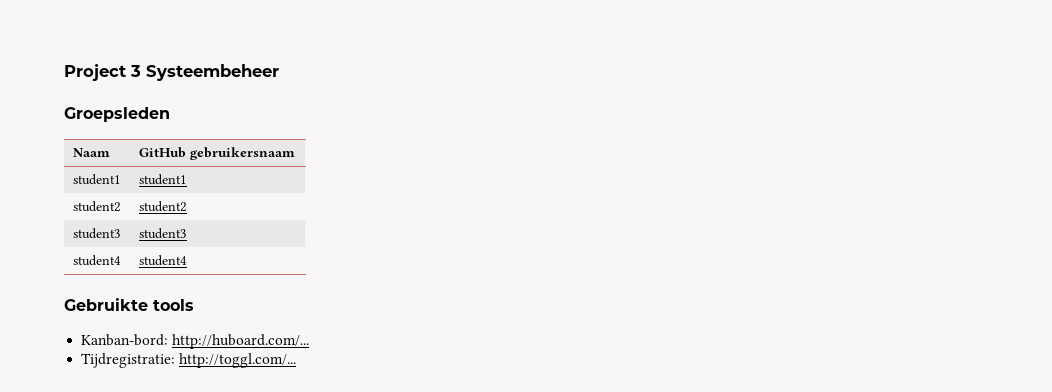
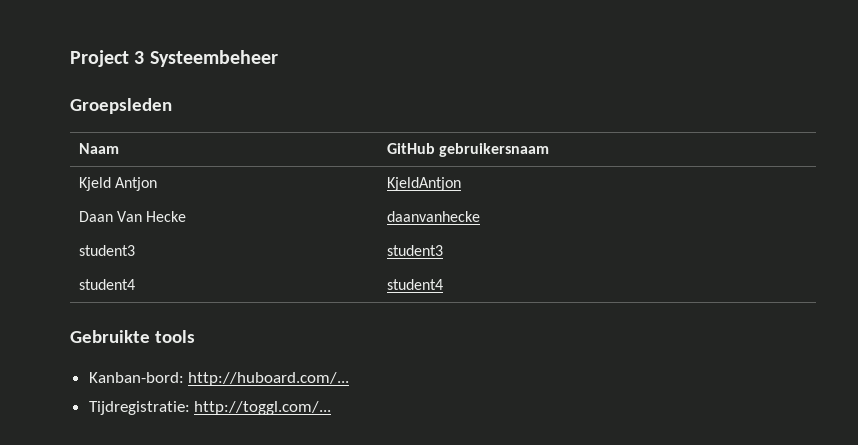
- student1 | student1
- student2 | student2
+ Kjeld Antjon | KjeldAntjon
+ Daan Van Hecke | daanvanhecke

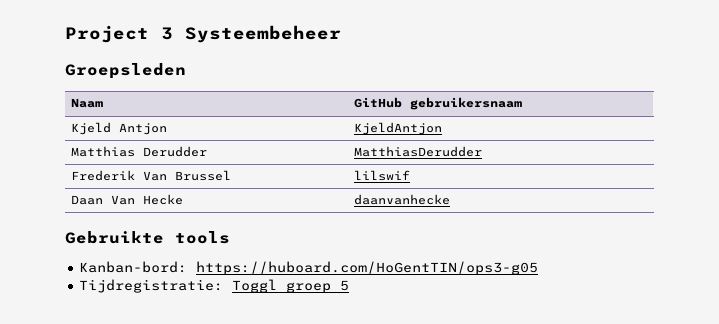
+ Matthias Derudder | MatthiasDerudder
+ Frederik Van Brussel | lilswif
- student3 | student3
- student4 | student4
- Kanban-bord: http://huboard.com/...
+ Kanban-bord: https://huboard.com/HoGentTIN/ops3-g05
- Tijdregistratie: http://toggl.com/...
+ Tijdregistratie: Toggl groep 5

